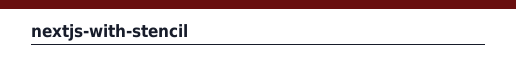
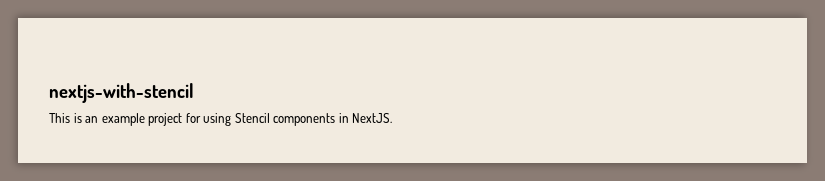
+ This is an example project for using Stencil components in NextJS.

